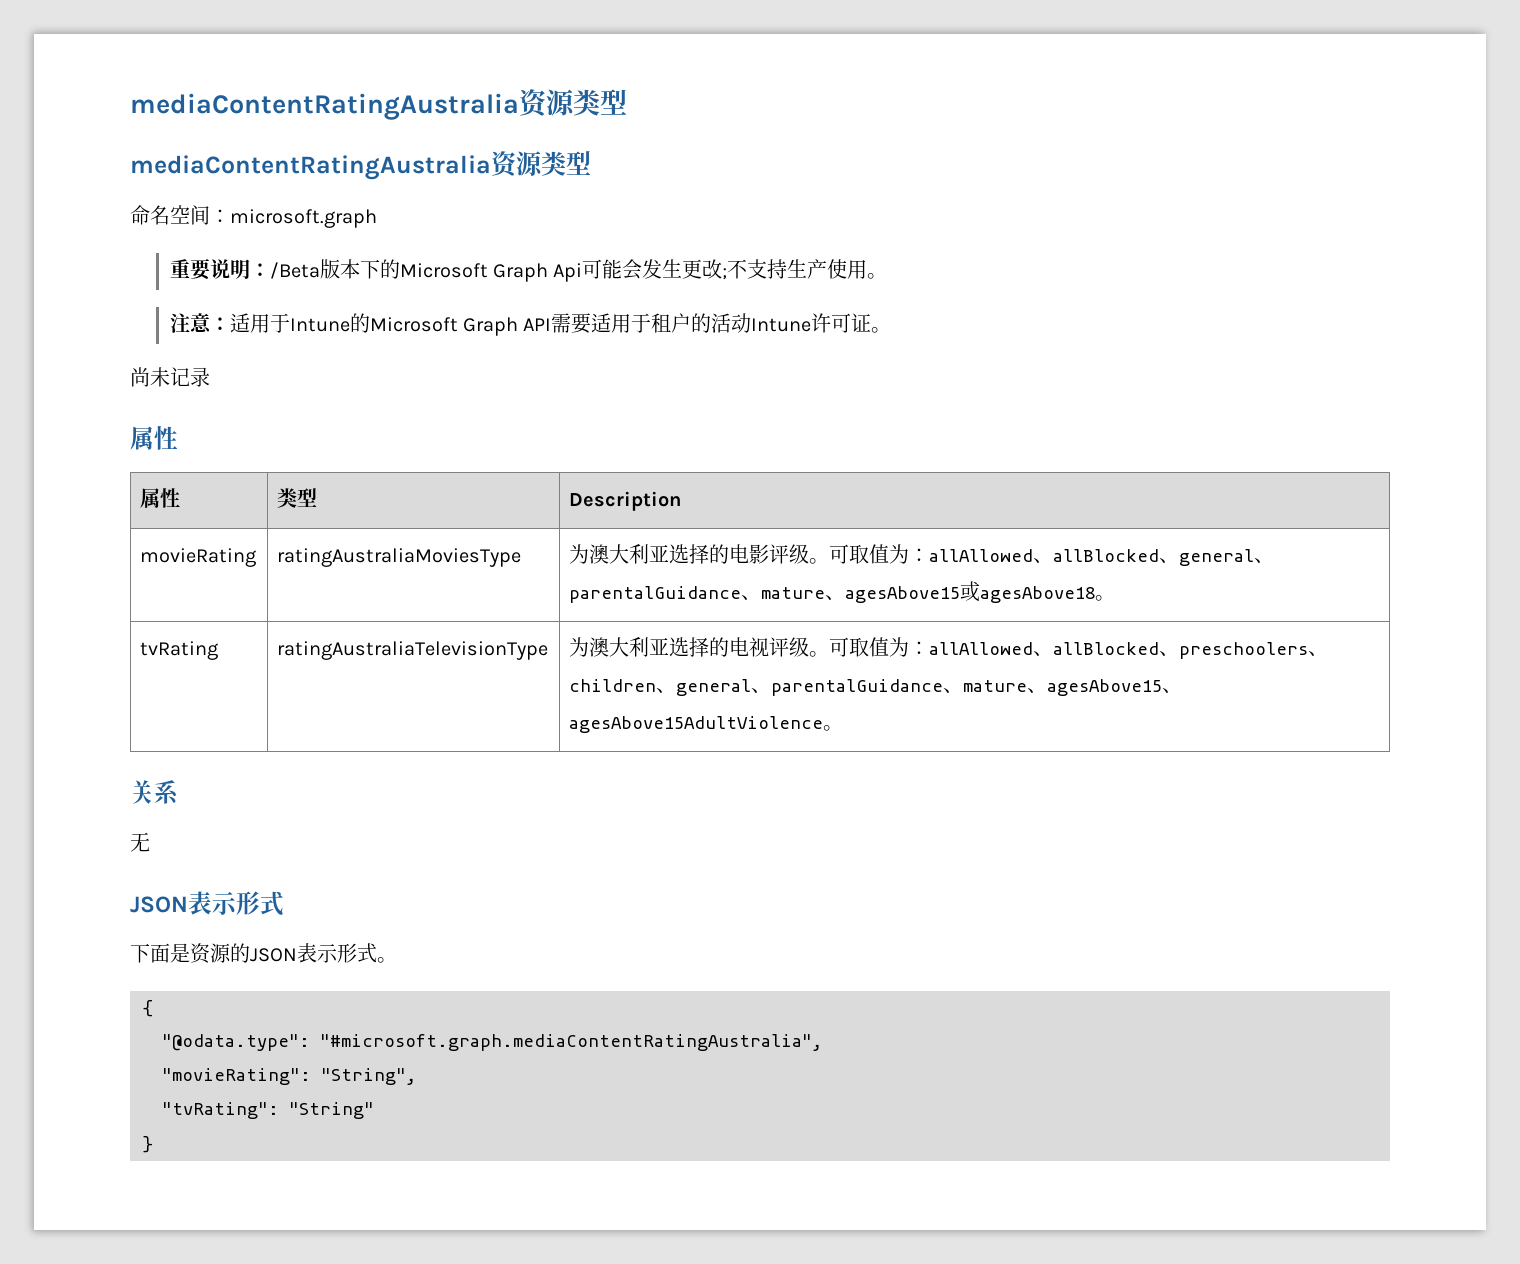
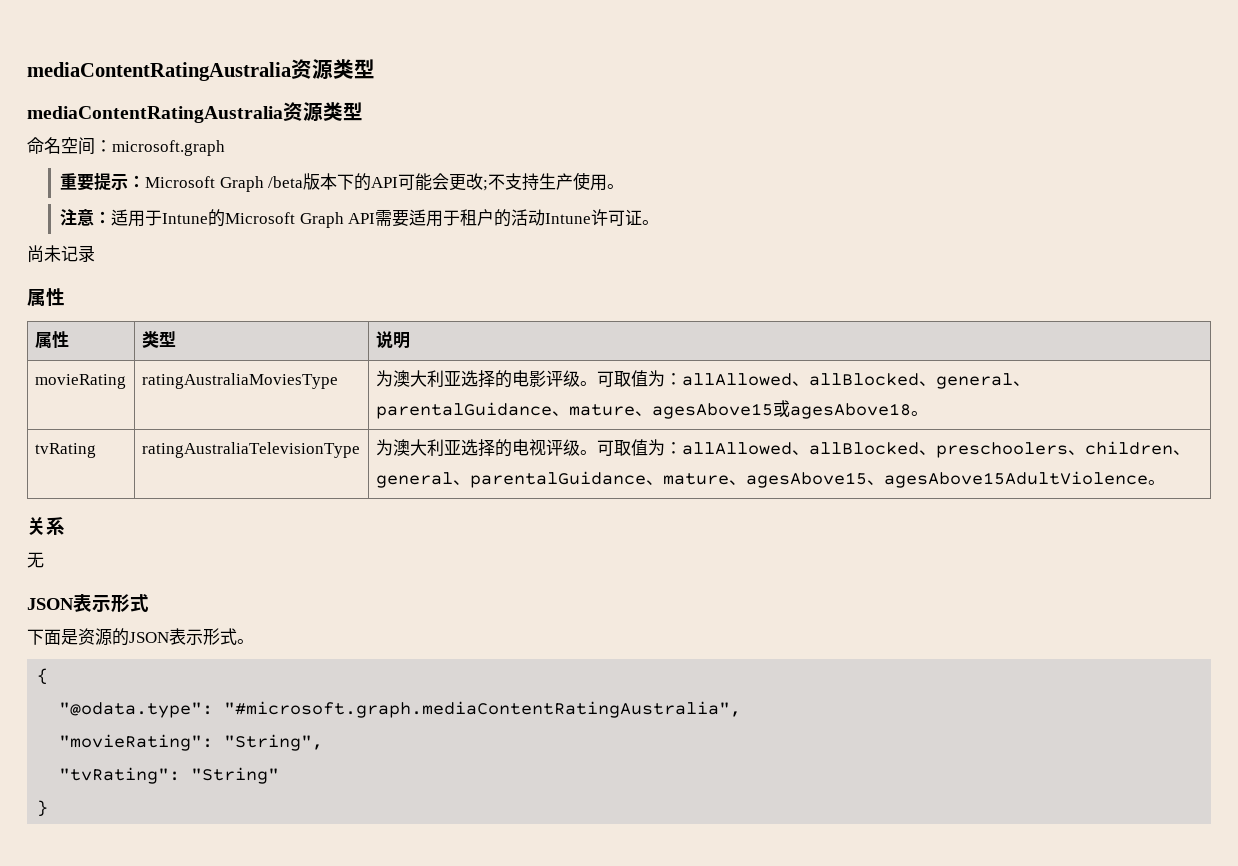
- 重要说明：/Beta版本下的Microsoft Graph Api可能会发生更改;不支持生产使用。
+ 重要提示：Microsoft Graph /beta版本下的API可能会更改;不支持生产使用。
- 属性 | 类型 | Description
+ 属性 | 类型 | 说明

